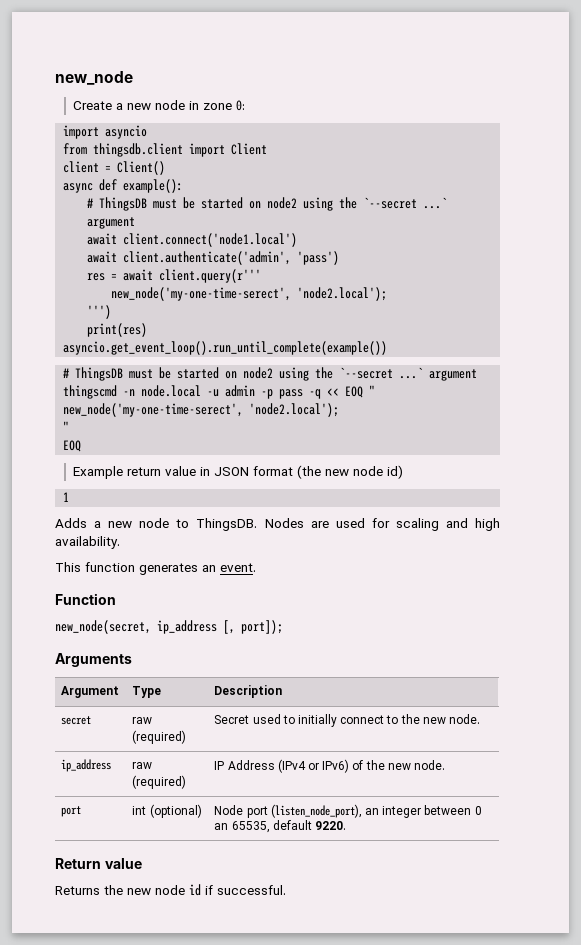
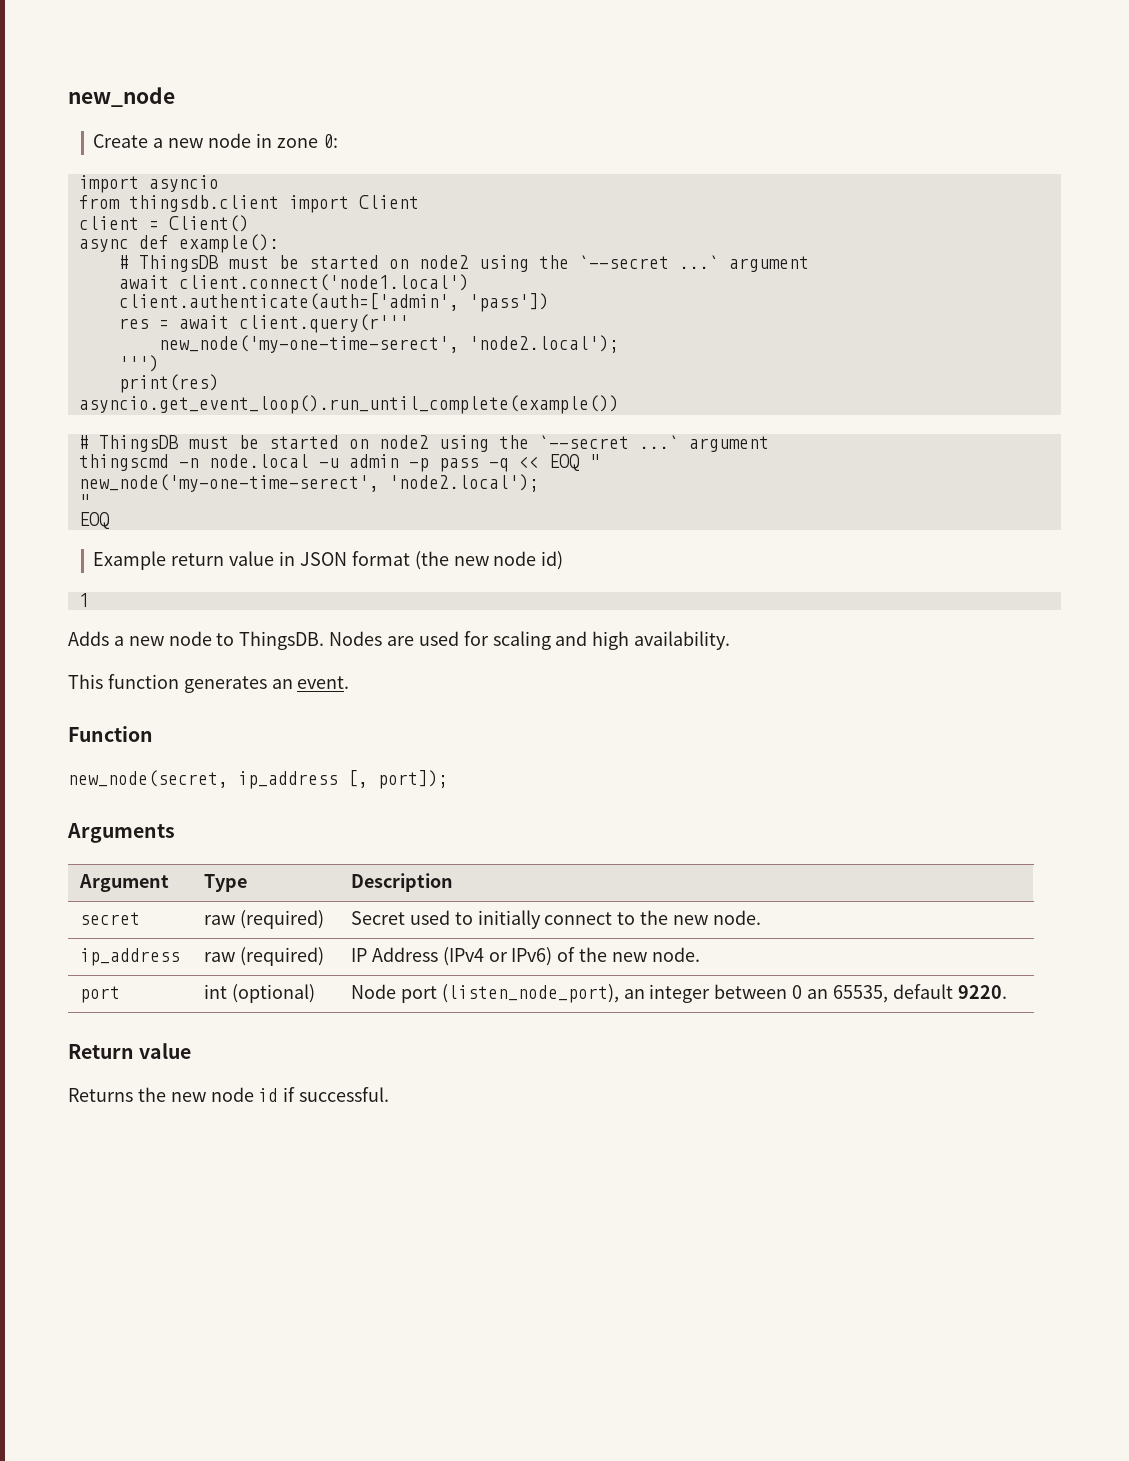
- await client.authenticate('admin', 'pass')
+ client.authenticate(auth=['admin', 'pass'])

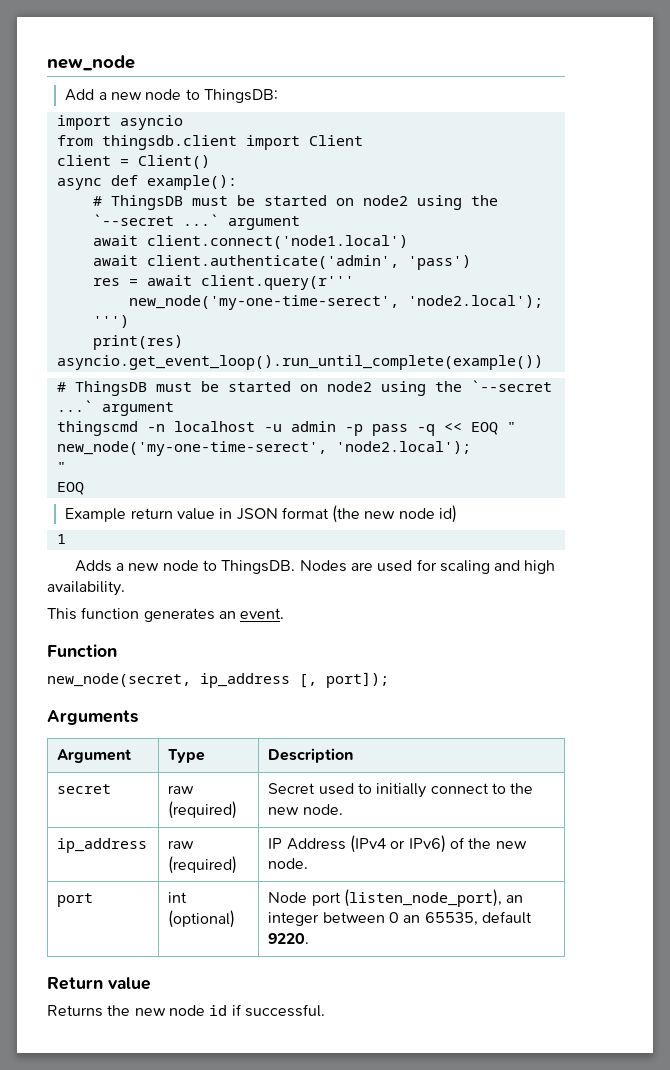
- Create a new node in zone 0:
+ Add a new node to ThingsDB:
- client.authenticate(auth=['admin', 'pass'])
+ await client.authenticate('admin', 'pass')
- thingscmd -n node.local -u admin -p pass -q << EOQ "
+ thingscmd -n localhost -u admin -p pass -q << EOQ "

